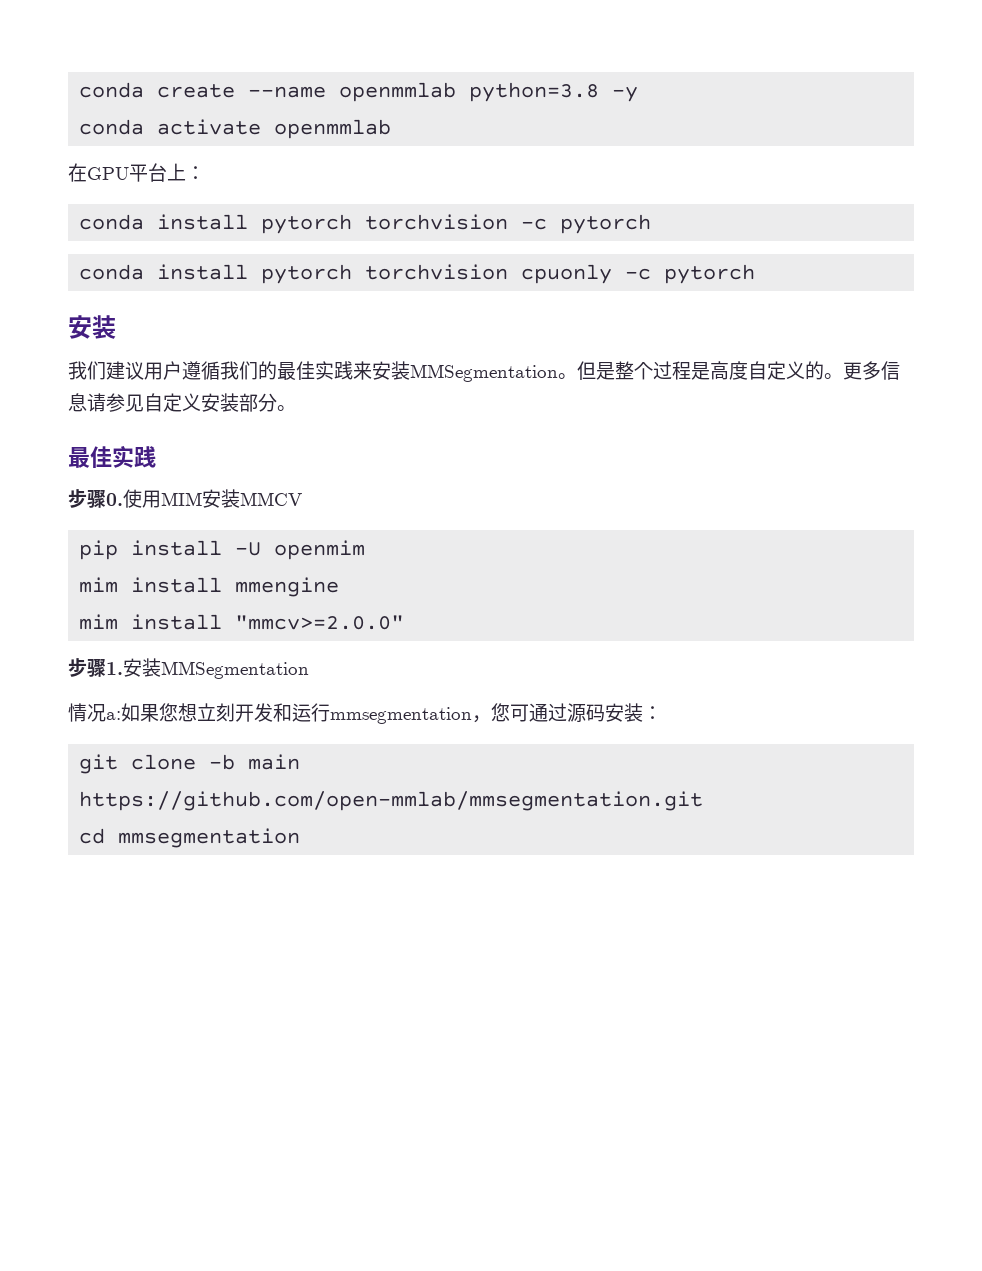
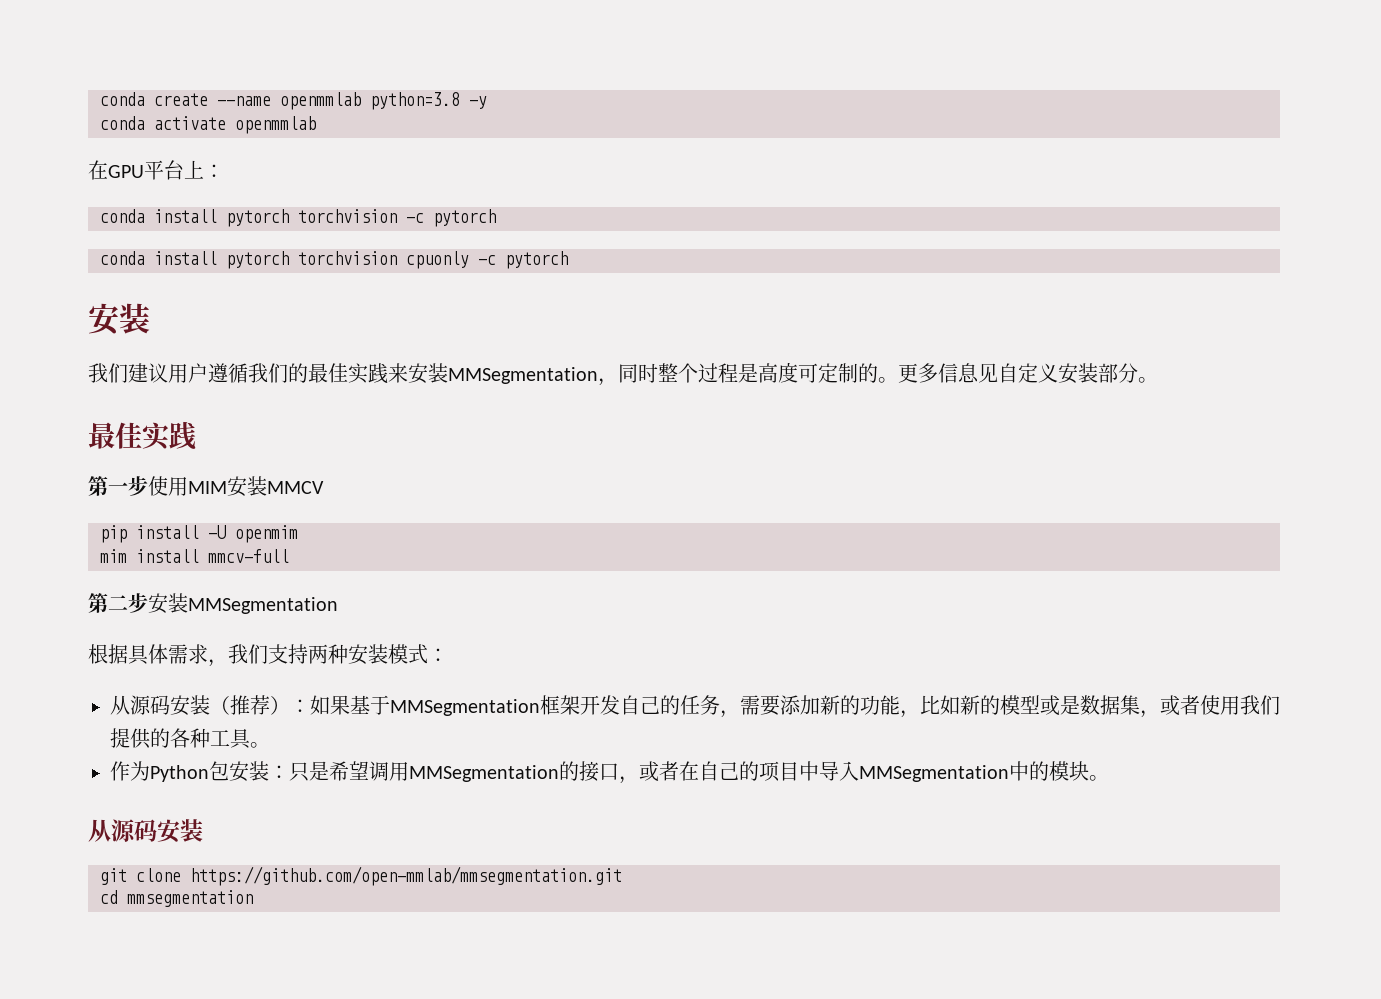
- 我们建议用户遵循我们的最佳实践来安装MMSegmentation。但是整个过程是高度自定义的。
+ 我们建议用户遵循我们的最佳实践来安装MMSegmentation，同时整个过程是高度可定制的。
- 更多信息请参见自定义安装部分。
+ 更多信息见自定义安装部分。
- 步骤0.使用MIM安装MMCV
+ 第一步使用MIM安装MMCV
- mim install mmengine
- mim install "mmcv>=2.0.0"
- 步骤1.安装MMSegmentation
- 情况a:如果您想立刻开发和运行mmsegmentation，您可通过源码安装：
+ mim install mmcv-full
+ 第二步安装MMSegmentation
+ 根据具体需求，我们支持两种安装模式：
+ 从源码安装（推荐）：如果基于MMSegmentation框架开发自己的任务，需要添加新的功能，比如新的模型或是数据集，或者使用我们提供的各种工具。
+ 作为Python包安装：只是希望调用MMSegmentation的接口，或者在自己的项目中导入MMSegmentation中的模块。
+ 从源码安装
- git clone -b main https://github.com/open-mmlab/mmsegmentation.git
+ git clone https://github.com/open-mmlab/mmsegmentation.git

